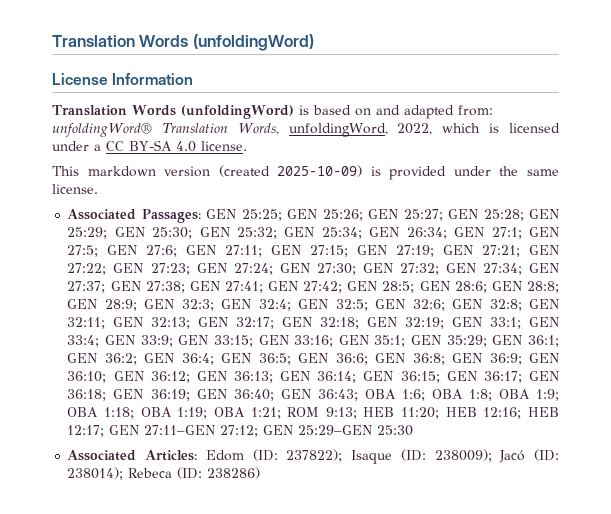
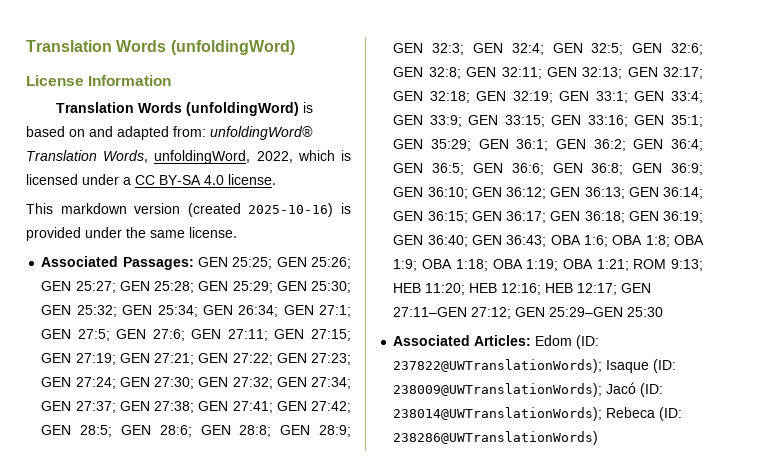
- This markdown version (created 2025-10-09) is provided under the same license.
+ This markdown version (created 2025-10-16) is provided under the same license.
- Associated Articles: Edom (ID: 237822); Isaque (ID: 238009); Jacó (ID: 238014); Rebeca (ID: 238286)
+ Associated Articles: Edom (ID: 237822@UWTranslationWords); Isaque (ID: 238009@UWTranslationWords); Jacó (ID: 238014@UWTranslationWords); Rebeca (ID: 238286@UWTranslationWords)

